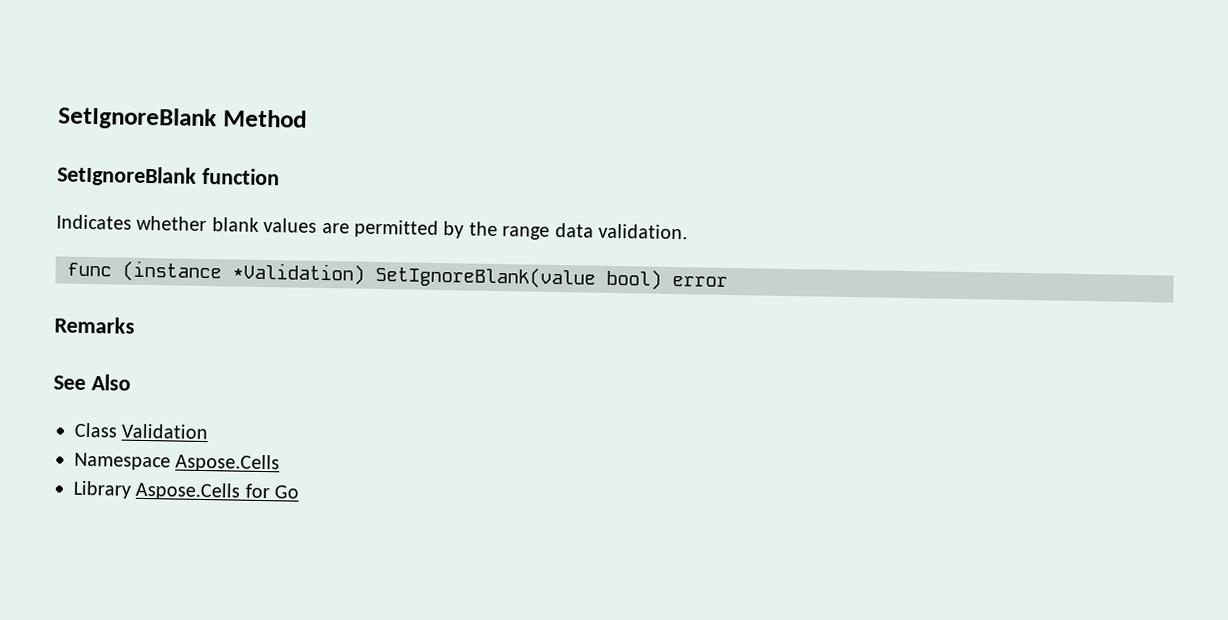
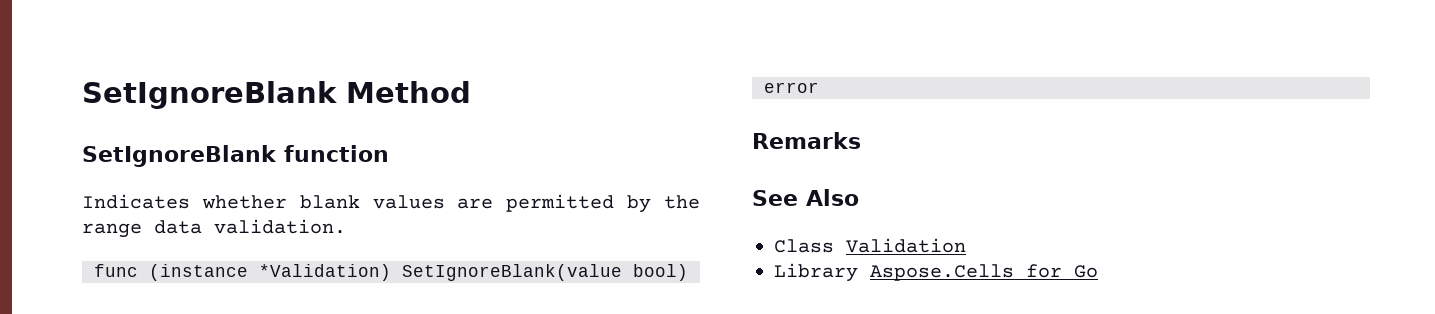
- Namespace Aspose.Cells

